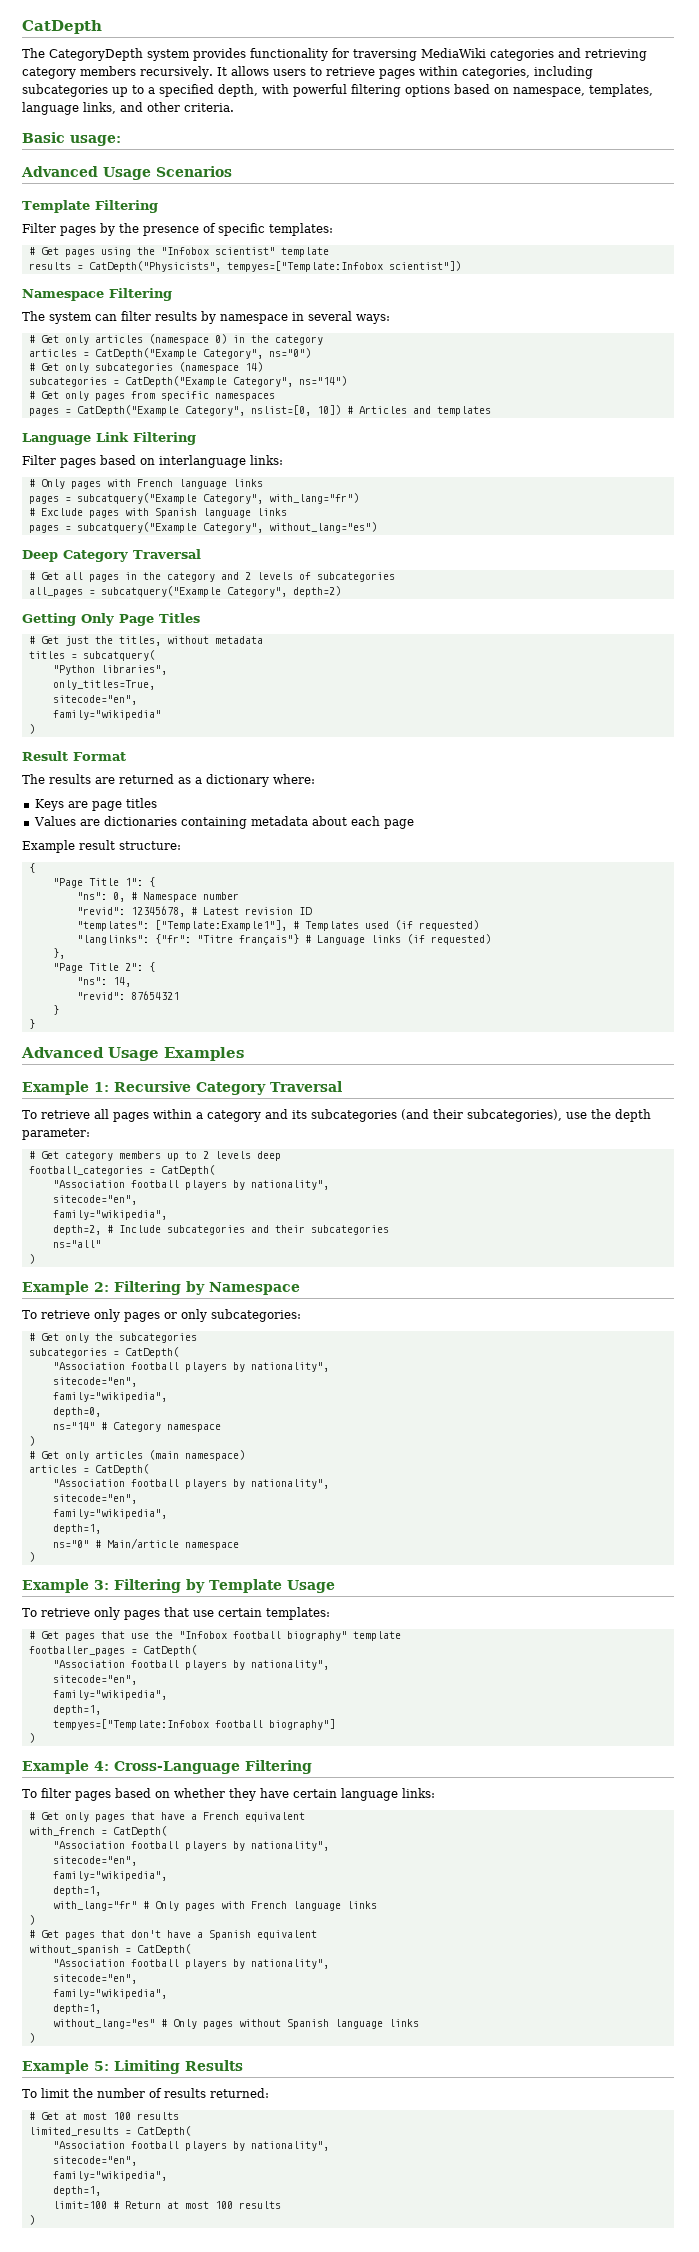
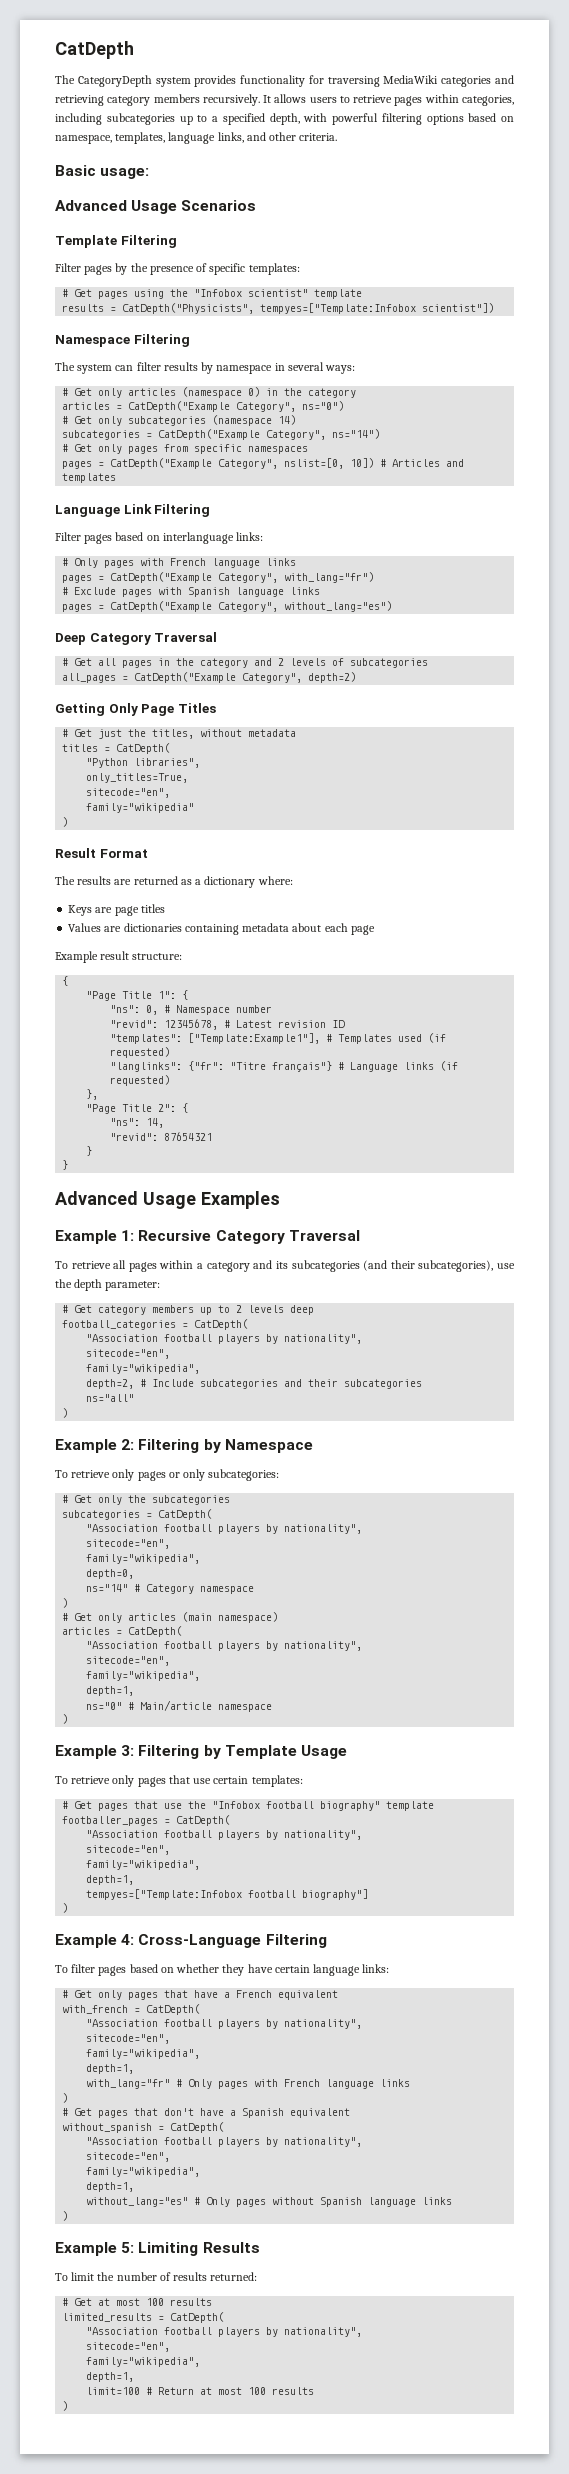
- pages = subcatquery("Example Category", with_lang="fr")
+ pages = CatDepth("Example Category", with_lang="fr")
- pages = subcatquery("Example Category", without_lang="es")
+ pages = CatDepth("Example Category", without_lang="es")
- all_pages = subcatquery("Example Category", depth=2)
+ all_pages = CatDepth("Example Category", depth=2)
- titles = subcatquery(
+ titles = CatDepth(

